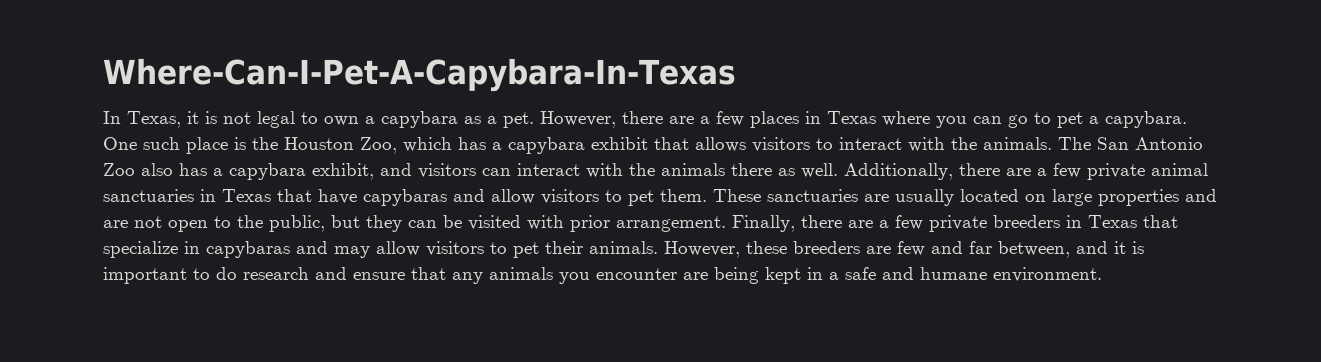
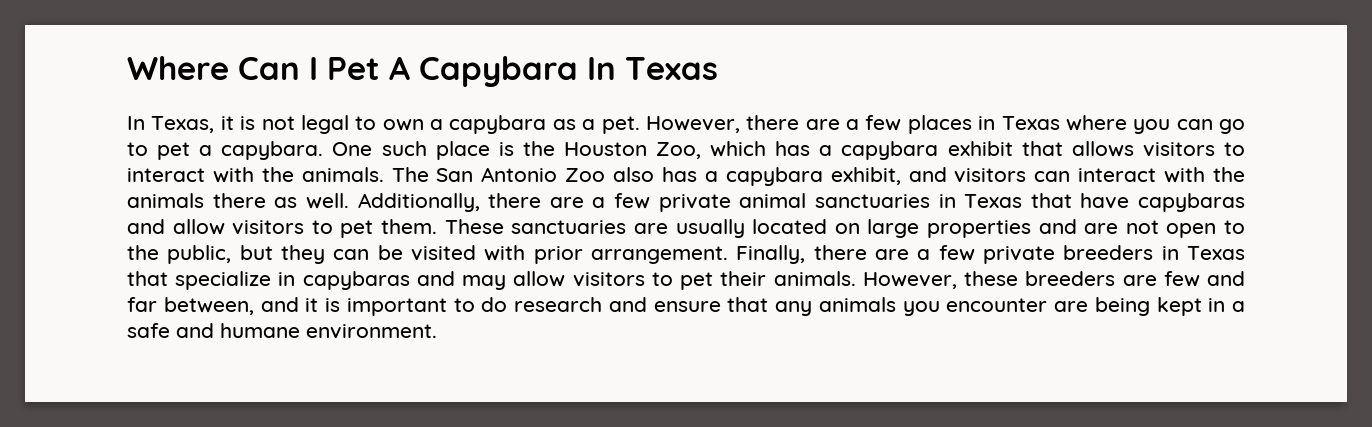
- Where-Can-I-Pet-A-Capybara-In-Texas
+ Where Can I Pet A Capybara In Texas

